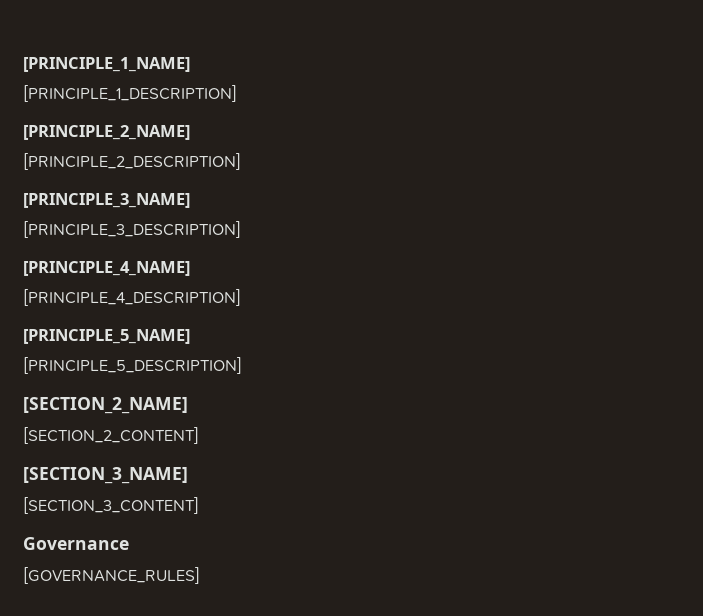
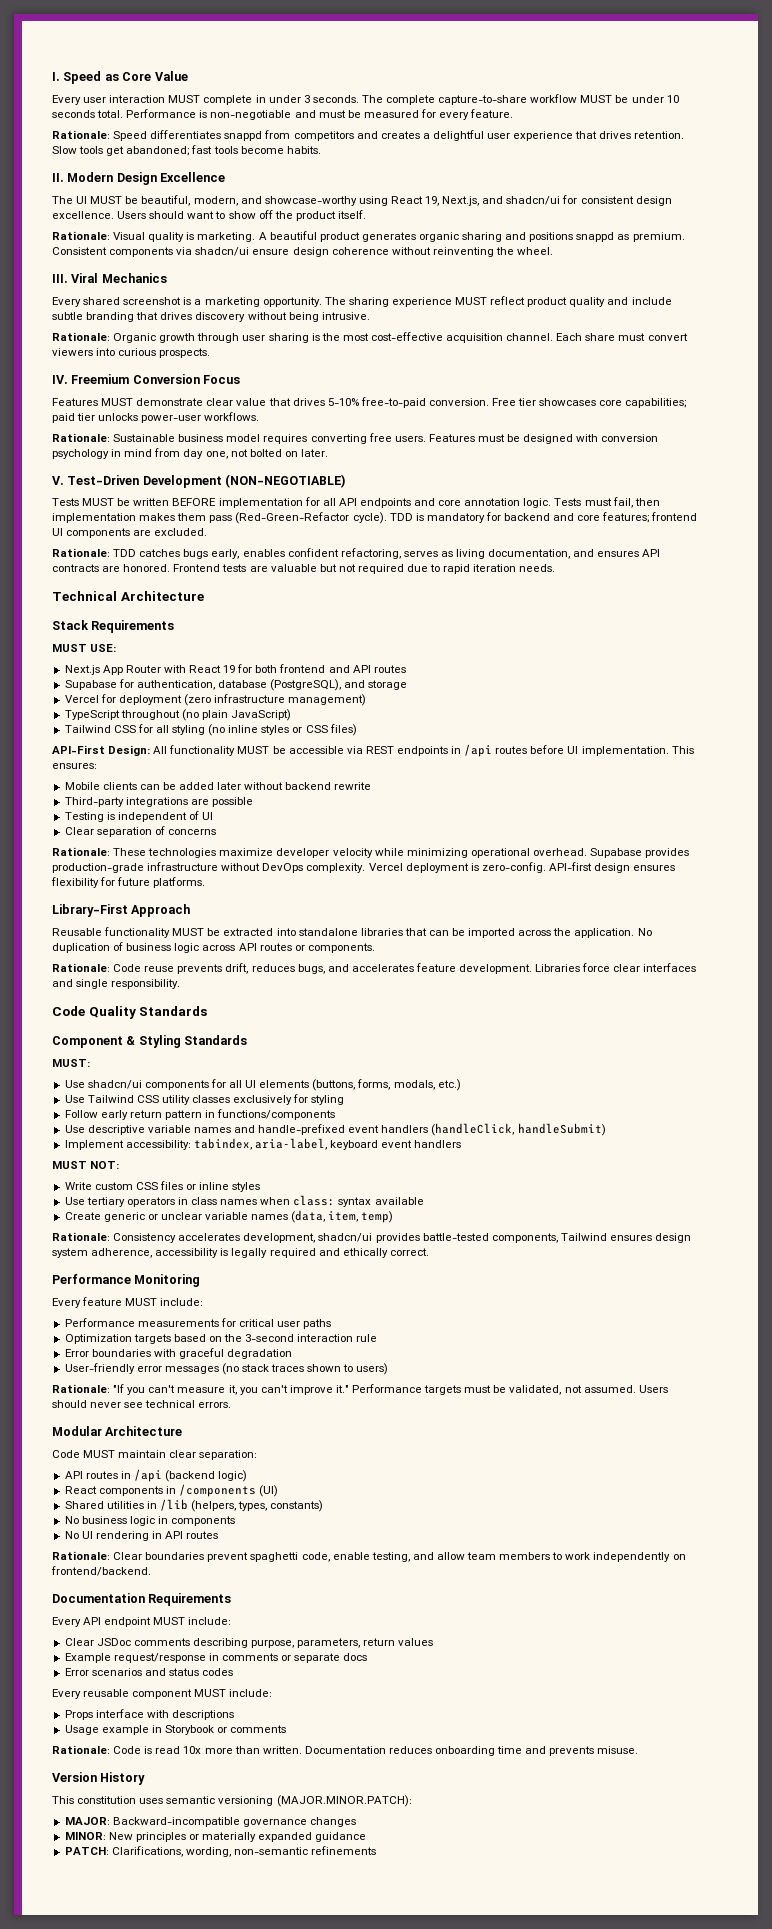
- [PRINCIPLE_1_NAME]
- [PRINCIPLE_1_DESCRIPTION]
- [PRINCIPLE_2_NAME]
- [PRINCIPLE_2_DESCRIPTION]
- [PRINCIPLE_3_NAME]
- [PRINCIPLE_3_DESCRIPTION]
- [PRINCIPLE_4_NAME]
- [PRINCIPLE_4_DESCRIPTION]
- [PRINCIPLE_5_NAME]
- [PRINCIPLE_5_DESCRIPTION]
- [SECTION_2_NAME]
- [SECTION_2_CONTENT]
- [SECTION_3_NAME]
- [SECTION_3_CONTENT]
- Governance
- [GOVERNANCE_RULES]
+ I. Speed as Core Value
+ Every user interaction MUST complete in under 3 seconds. The complete capture-to-share workflow MUST be under 10 seconds total. Performance is non-negotiable and must be measured for every feature.
+ Rationale: Speed differentiates snappd from competitors and creates a delightful user experience that drives retention. Slow tools get abandoned; fast tools become habits.
+ II. Modern Design Excellence
+ The UI MUST be beautiful, modern, and showcase-worthy using React 19, Next.js, and shadcn/ui for consistent design excellence. Users should want to show off the product itself.
+ Rationale: Visual quality is marketing. A beautiful product generates organic sharing and positions snappd as premium. Consistent components via shadcn/ui ensure design coherence without reinventing the wheel.
+ III. Viral Mechanics
+ Every shared screenshot is a marketing opportunity. The sharing experience MUST reflect product quality and include subtle branding that drives discovery without being intrusive.
+ Rationale: Organic growth through user sharing is the most cost-effective acquisition channel. Each share must convert viewers into curious prospects.
+ IV. Freemium Conversion Focus
+ Features MUST demonstrate clear value that drives 5-10% free-to-paid conversion. Free tier showcases core capabilities; paid tier unlocks power-user workflows.
+ Rationale: Sustainable business model requires converting free users. Features must be designed with conversion psychology in mind from day one, not bolted on later.
+ V. Test-Driven Development (NON-NEGOTIABLE)
+ Tests MUST be written BEFORE implementation for all API endpoints and core annotation logic. Tests must fail, then implementation makes them pass (Red-Green-Refactor cycle). TDD is mandatory for backend and core features; frontend UI components are excluded.
+ Rationale: TDD catches bugs early, enables confident refactoring, serves as living documentation, and ensures API contracts are honored. Frontend tests are valuable but not required due to rapid iteration needs.
+ Technical Architecture
+ Stack Requirements
+ MUST USE:
+ Next.js App Router with React 19 for both frontend and API routes
+ Supabase for authentication, database (PostgreSQL), and storage
+ Vercel for deployment (zero infrastructure management)
+ TypeScript throughout (no plain JavaScript)
+ Tailwind CSS for all styling (no inline styles or CSS files)
+ API-First Design: All functionality MUST be accessible via REST endpoints in /api routes before UI implementation. This ensures:
+ Mobile clients can be added later without backend rewrite
+ Third-party integrations are possible
+ Testing is independent of UI
+ Clear separation of concerns
+ Rationale: These technologies maximize developer velocity while minimizing operational overhead. Supabase provides production-grade infrastructure without DevOps complexity. Vercel deployment is zero-config. API-first design ensures flexibility for future platforms.
+ Library-First Approach
+ Reusable functionality MUST be extracted into standalone libraries that can be imported across the application. No duplication of business logic across API routes or components.
+ Rationale: Code reuse prevents drift, reduces bugs, and accelerates feature development. Libraries force clear interfaces and single responsibility.
+ Code Quality Standards
+ Component & Styling Standards
+ MUST:
+ Use shadcn/ui components for all UI elements (buttons, forms, modals, etc.)
+ Use Tailwind CSS utility classes exclusively for styling
+ Follow early return pattern in functions/components
+ Use descriptive variable names and handle-prefixed event handlers (handleClick, handleSubmit)
+ Implement accessibility: tabindex, aria-label, keyboard event handlers
+ MUST NOT:
+ Write custom CSS files or inline styles
+ Use tertiary operators in class names when class: syntax available
+ Create generic or unclear variable names (data, item, temp)
+ Rationale: Consistency accelerates development, shadcn/ui provides battle-tested components, Tailwind ensures design system adherence, accessibility is legally required and ethically correct.
+ Performance Monitoring
+ Every feature MUST include:
+ Performance measurements for critical user paths
+ Optimization targets based on the 3-second interaction rule
+ Error boundaries with graceful degradation
+ User-friendly error messages (no stack traces shown to users)
+ Rationale: "If you can't measure it, you can't improve it." Performance targets must be validated, not assumed. Users should never see technical errors.
+ Modular Architecture
+ Code MUST maintain clear separation:
+ API routes in /api (backend logic)
+ React components in /components (UI)
+ Shared utilities in /lib (helpers, types, constants)
+ No business logic in components
+ No UI rendering in API routes
+ Rationale: Clear boundaries prevent spaghetti code, enable testing, and allow team members to work independently on frontend/backend.
+ Documentation Requirements
+ Every API endpoint MUST include:
+ Clear JSDoc comments describing purpose, parameters, return values
+ Example request/response in comments or separate docs
+ Error scenarios and status codes
+ Every reusable component MUST include:
+ Props interface with descriptions
+ Usage example in Storybook or comments
+ Rationale: Code is read 10x more than written. Documentation reduces onboarding time and prevents misuse.
+ Version History
+ This constitution uses semantic versioning (MAJOR.MINOR.PATCH):
+ MAJOR: Backward-incompatible governance changes
+ MINOR: New principles or materially expanded guidance
+ PATCH: Clarifications, wording, non-semantic refinements

